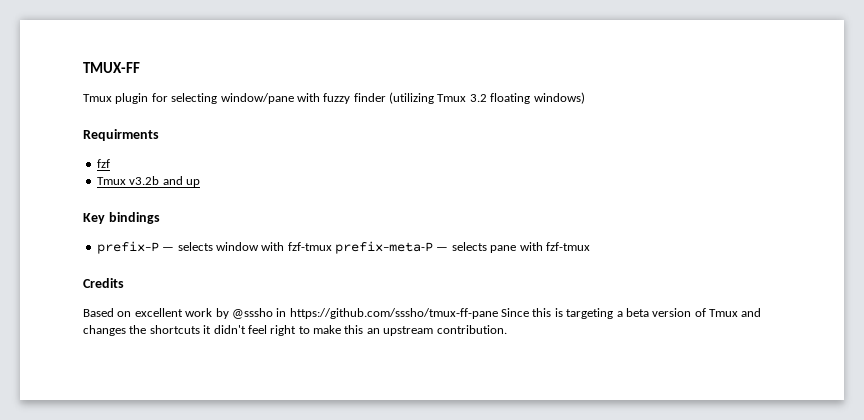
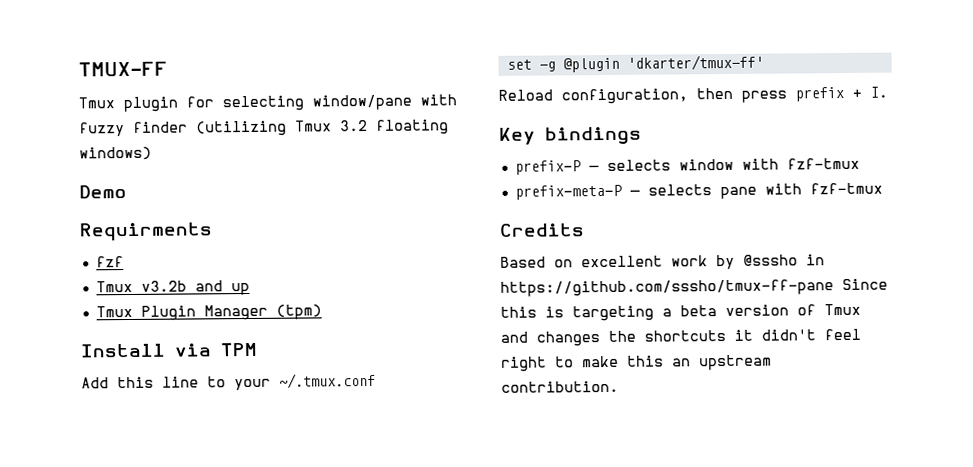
+ Demo
+ Tmux Plugin Manager (tpm)
+ Install via TPM
+ Add this line to your ~/.tmux.conf
+ set -g @plugin 'dkarter/tmux-ff'
+ Reload configuration, then press prefix + I.
- prefix–P — selects window with fzf-tmux prefix–meta-P — selects pane with fzf-tmux
+ prefix–P — selects window with fzf-tmux
+ prefix–meta-P — selects pane with fzf-tmux

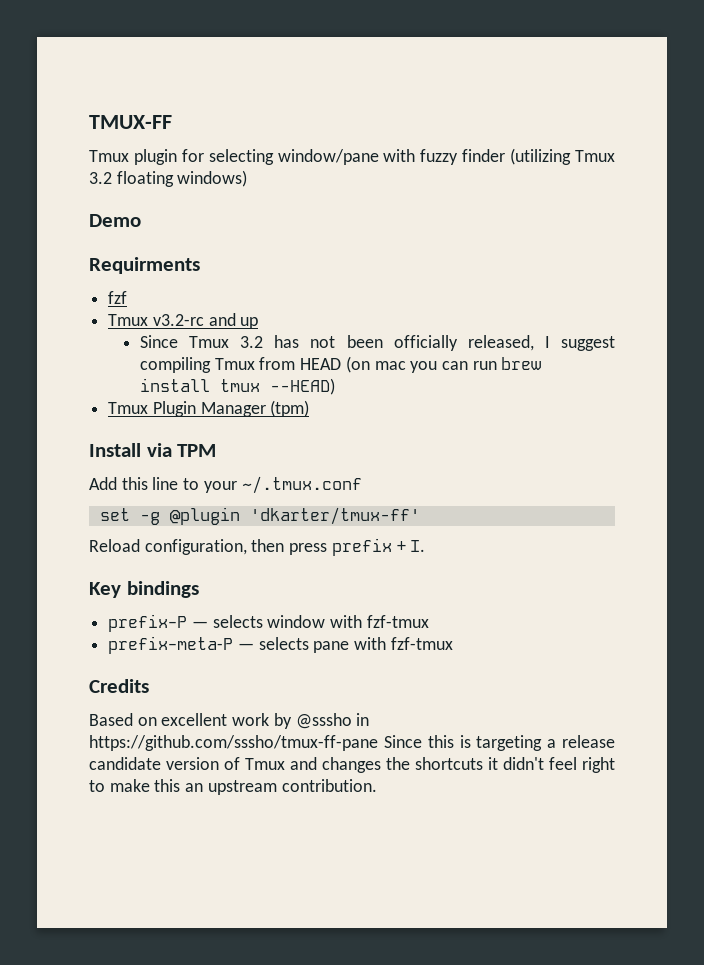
- Tmux v3.2b and up
+ Tmux v3.2-rc and up
+ Since Tmux 3.2 has not been officially released, I suggest compiling Tmux from HEAD (on mac you can run brew install tmux --HEAD)
- Based on excellent work by @sssho in https://github.com/sssho/tmux-ff-pane Since this is targeting a beta version of Tmux and changes the shortcuts it didn't feel right to make this an upstream contribution.
+ Based on excellent work by @sssho in https://github.com/sssho/tmux-ff-pane Since this is targeting a release candidate version of Tmux and changes the shortcuts it didn't feel right to make this an upstream contribution.

